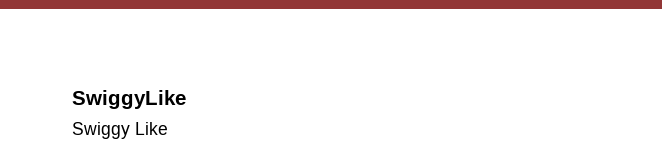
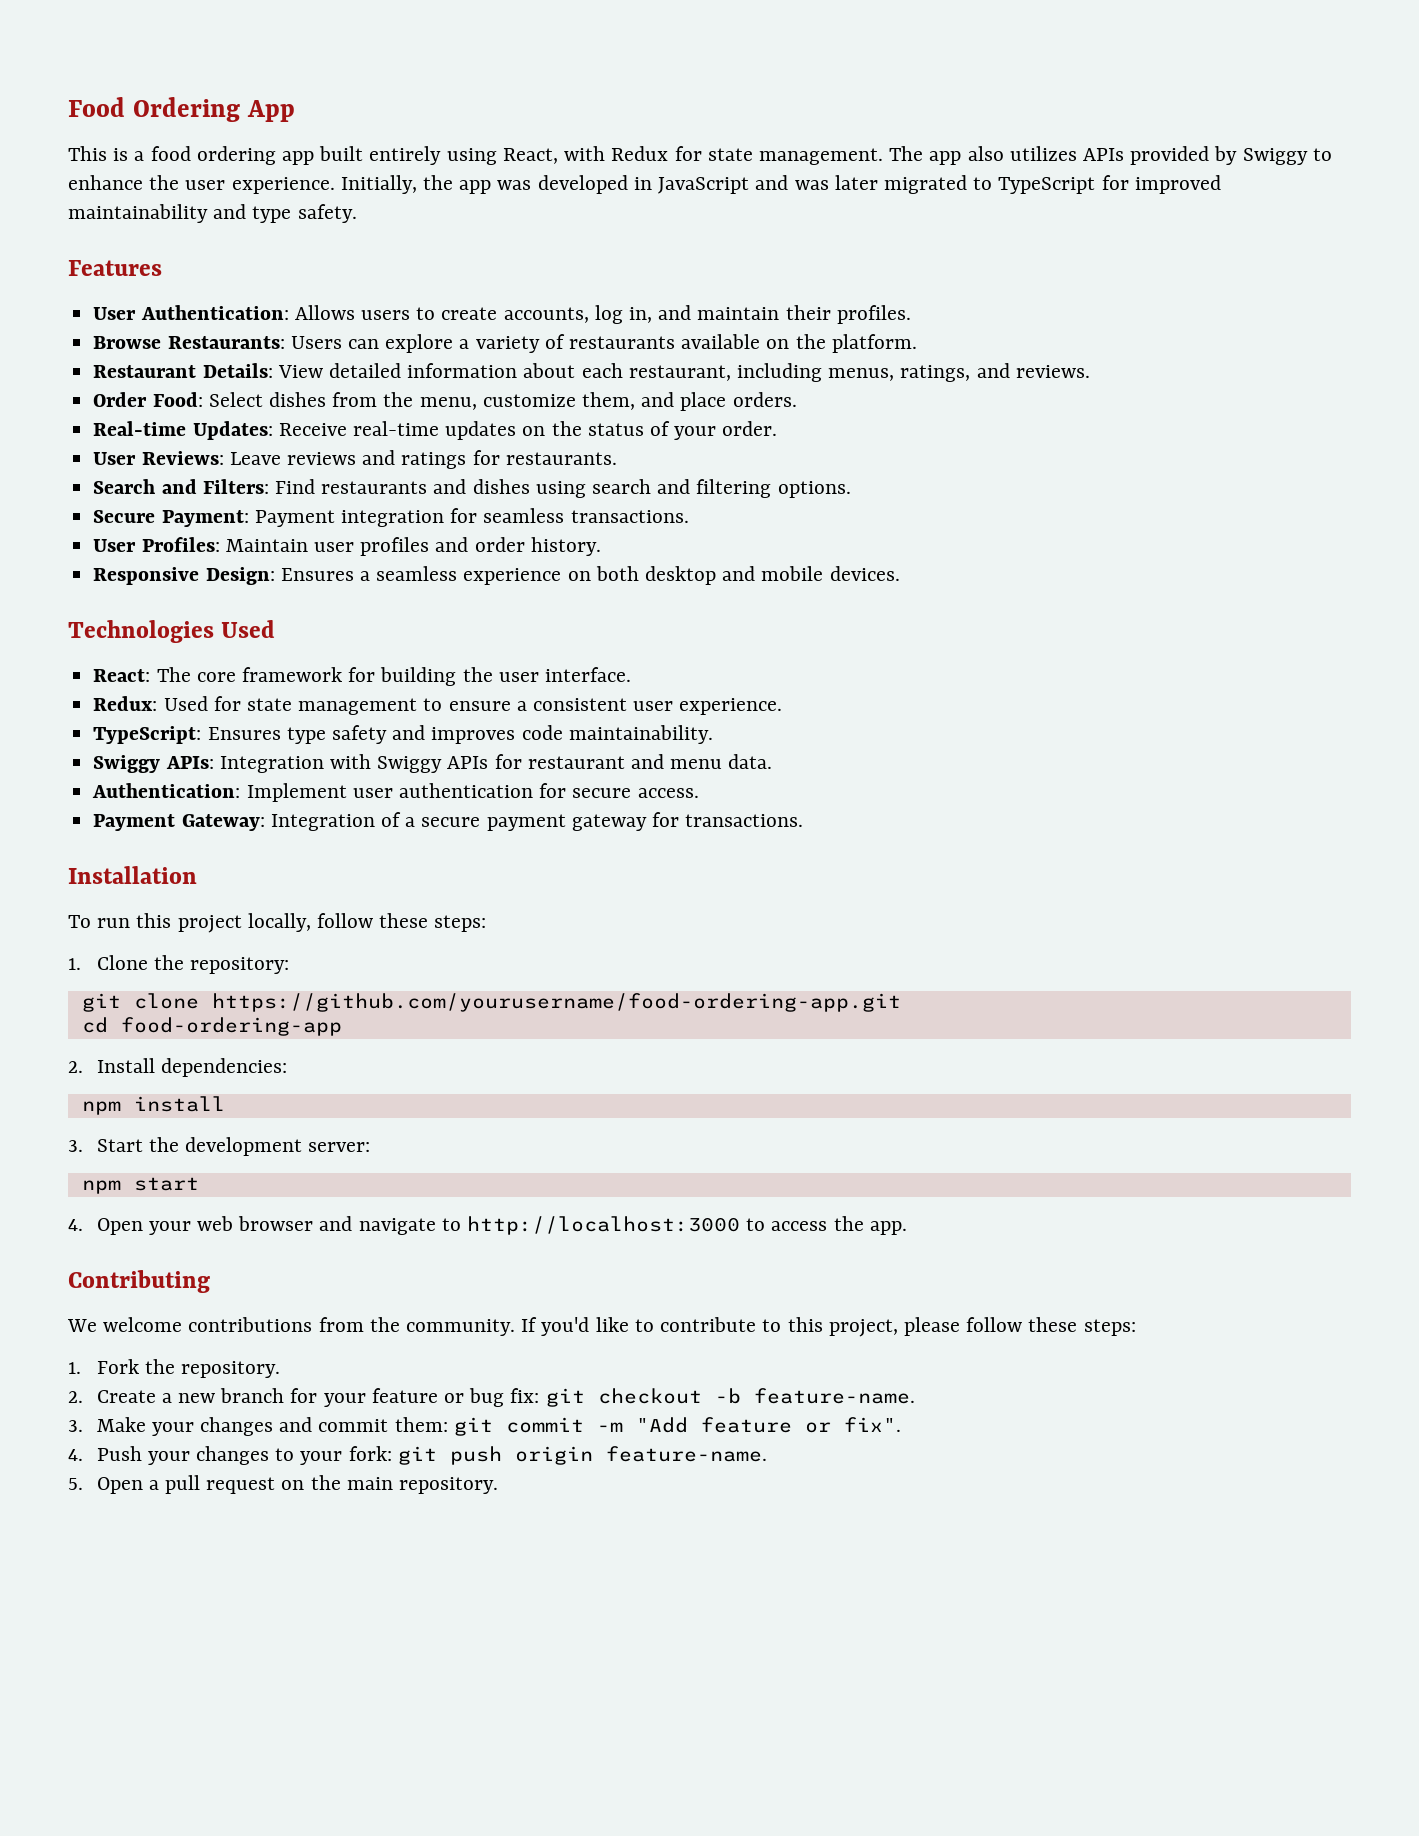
- SwiggyLike
- Swiggy Like
+ Food Ordering App
+ This is a food ordering app built entirely using React, with Redux for state management. The app also utilizes APIs provided by Swiggy to enhance the user experience. Initially, the app was developed in JavaScript and was later migrated to TypeScript for improved maintainability and type safety.
+ Features
+ User Authentication: Allows users to create accounts, log in, and maintain their profiles.
+ Browse Restaurants: Users can explore a variety of restaurants available on the platform.
+ Restaurant Details: View detailed information about each restaurant, including menus, ratings, and reviews.
+ Order Food: Select dishes from the menu, customize them, and place orders.
+ Real-time Updates: Receive real-time updates on the status of your order.
+ User Reviews: Leave reviews and ratings for restaurants.
+ Search and Filters: Find restaurants and dishes using search and filtering options.
+ Secure Payment: Payment integration for seamless transactions.
+ User Profiles: Maintain user profiles and order history.
+ Responsive Design: Ensures a seamless experience on both desktop and mobile devices.
+ Technologies Used
+ React: The core framework for building the user interface.
+ Redux: Used for state management to ensure a consistent user experience.
+ TypeScript: Ensures type safety and improves code maintainability.
+ Swiggy APIs: Integration with Swiggy APIs for restaurant and menu data.
+ Authentication: Implement user authentication for secure access.
+ Payment Gateway: Integration of a secure payment gateway for transactions.
+ Installation
+ To run this project locally, follow these steps:
+ 1. Clone the repository:
+ git clone https://github.com/yourusername/food-ordering-app.git
+ cd food-ordering-app
+ 2. Install dependencies:
+ npm install
+ 3. Start the development server:
+ npm start
+ 4. Open your web browser and navigate to http://localhost:3000 to access the app.
+ Contributing
+ We welcome contributions from the community. If you'd like to contribute to this project, please follow these steps:
+ 1. Fork the repository.
+ 2. Create a new branch for your feature or bug fix: git checkout -b feature-name.
+ 3. Make your changes and commit them: git commit -m "Add feature or fix".
+ 4. Push your changes to your fork: git push origin feature-name.
+ 5. Open a pull request on the main repository.

